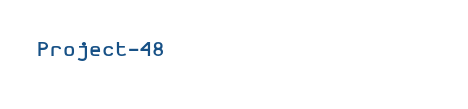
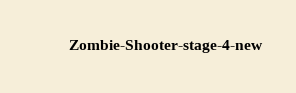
- Project-48
+ Zombie-Shooter-stage-4-new

